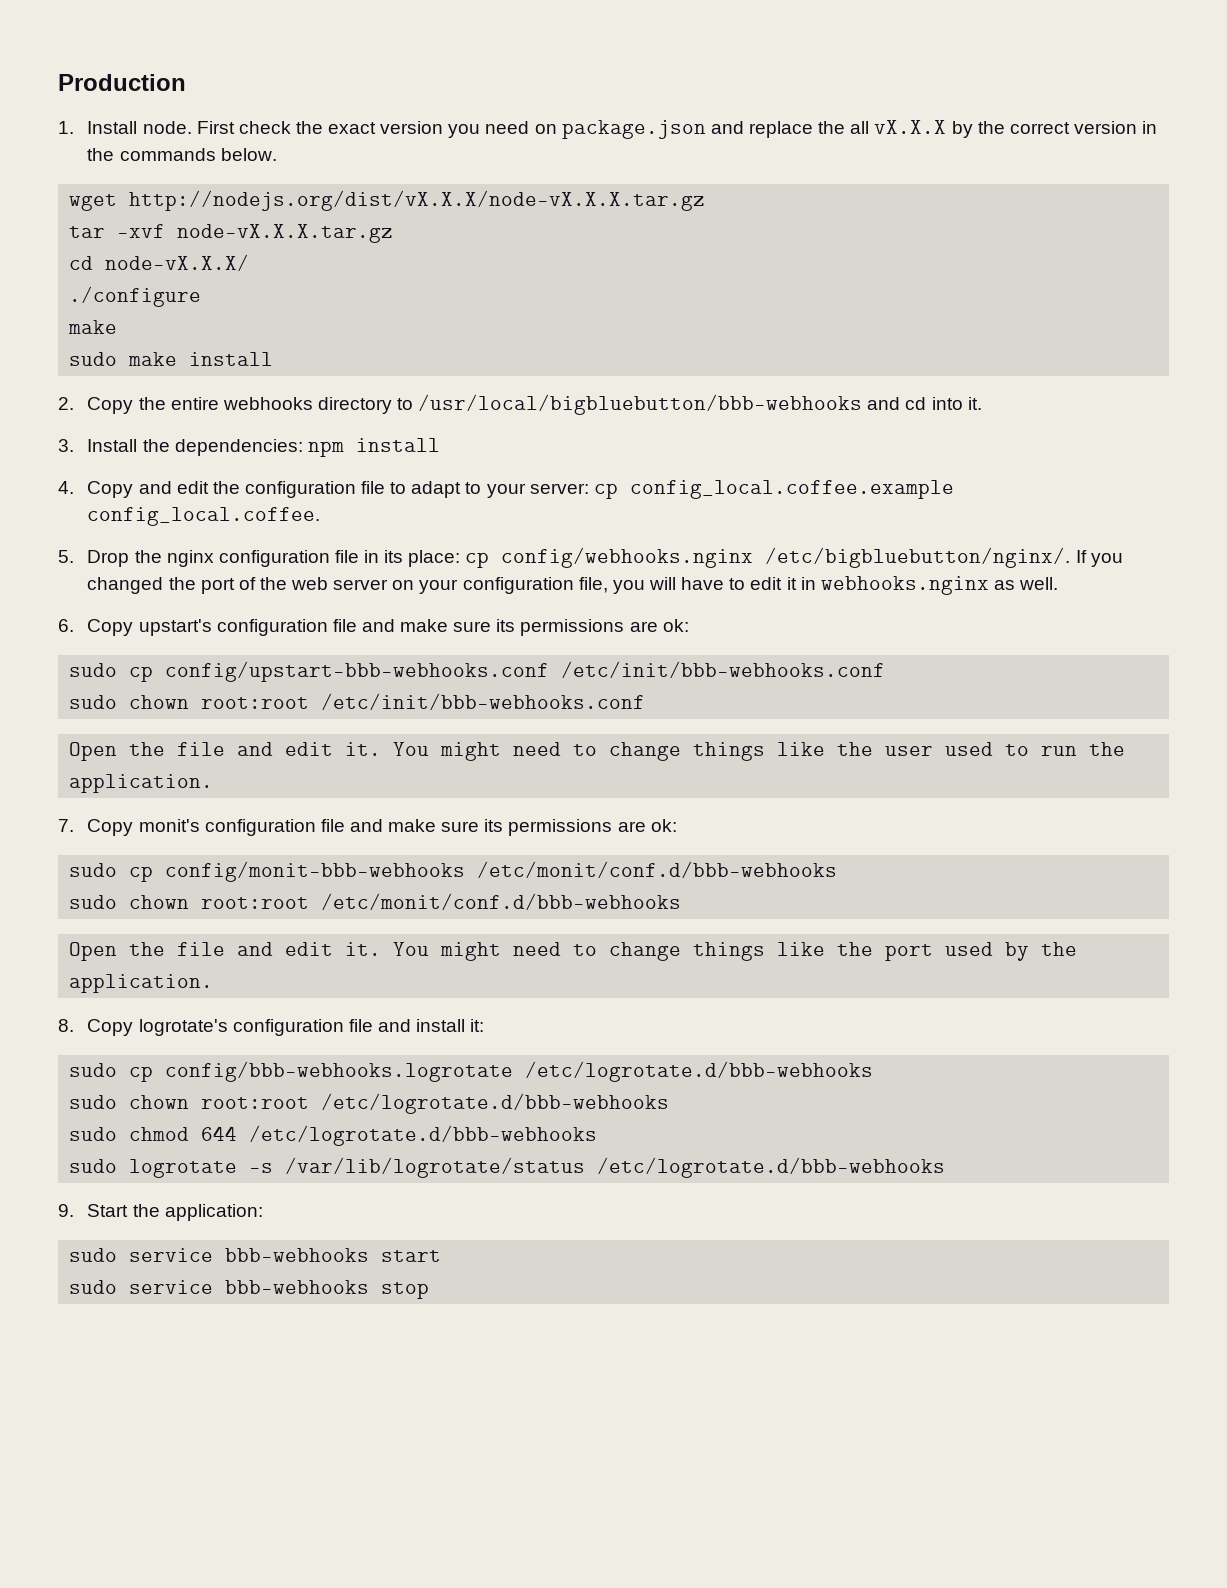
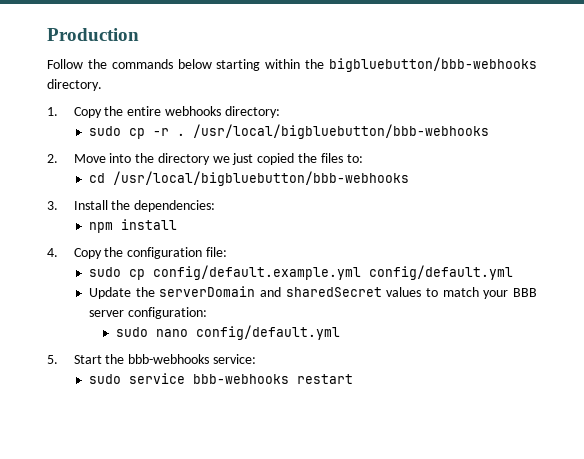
- 1. Install node. First check the exact version you need on package.json and replace the all vX.X.X by the correct version in the commands below.
- wget http://nodejs.org/dist/vX.X.X/node-vX.X.X.tar.gz
- tar -xvf node-vX.X.X.tar.gz
- cd node-vX.X.X/
- ./configure
- make
- sudo make install
- 2. Copy the entire webhooks directory to /usr/local/bigbluebutton/bbb-webhooks and cd into it.
+ Follow the commands below starting within the bigbluebutton/bbb-webhooks directory.
+ 1. Copy the entire webhooks directory:
+ sudo cp -r . /usr/local/bigbluebutton/bbb-webhooks
+ 2. Move into the directory we just copied the files to:
+ cd /usr/local/bigbluebutton/bbb-webhooks
- 3. Install the dependencies: npm install
+ 3. Install the dependencies:
+ npm install
- 4. Copy and edit the configuration file to adapt to your server: cp config_local.coffee.example config_local.coffee.
- 5. Drop the nginx configuration file in its place: cp config/webhooks.nginx /etc/bigbluebutton/nginx/. If you changed the port of the web server on your configuration file, you will have to edit it in webhooks.nginx as well.
- 6. Copy upstart's configuration file and make sure its permissions are ok:
- sudo cp config/upstart-bbb-webhooks.conf /etc/init/bbb-webhooks.conf
- sudo chown root:root /etc/init/bbb-webhooks.conf
- Open the file and edit it. You might need to change things like the user used to run the application.
- 7. Copy monit's configuration file and make sure its permissions are ok:
- sudo cp config/monit-bbb-webhooks /etc/monit/conf.d/bbb-webhooks
- sudo chown root:root /etc/monit/conf.d/bbb-webhooks
- Open the file and edit it. You might need to change things like the port used by the application.
- 8. Copy logrotate's configuration file and install it:
- sudo cp config/bbb-webhooks.logrotate /etc/logrotate.d/bbb-webhooks
- sudo chown root:root /etc/logrotate.d/bbb-webhooks
- sudo chmod 644 /etc/logrotate.d/bbb-webhooks
- sudo logrotate -s /var/lib/logrotate/status /etc/logrotate.d/bbb-webhooks
- 9. Start the application:
- sudo service bbb-webhooks start
- sudo service bbb-webhooks stop
+ 4. Copy the configuration file:
+ sudo cp config/default.example.yml config/default.yml
+ Update the serverDomain and sharedSecret values to match your BBB server configuration:
+ sudo nano config/default.yml
+ 5. Start the bbb-webhooks service:
+ sudo service bbb-webhooks restart

